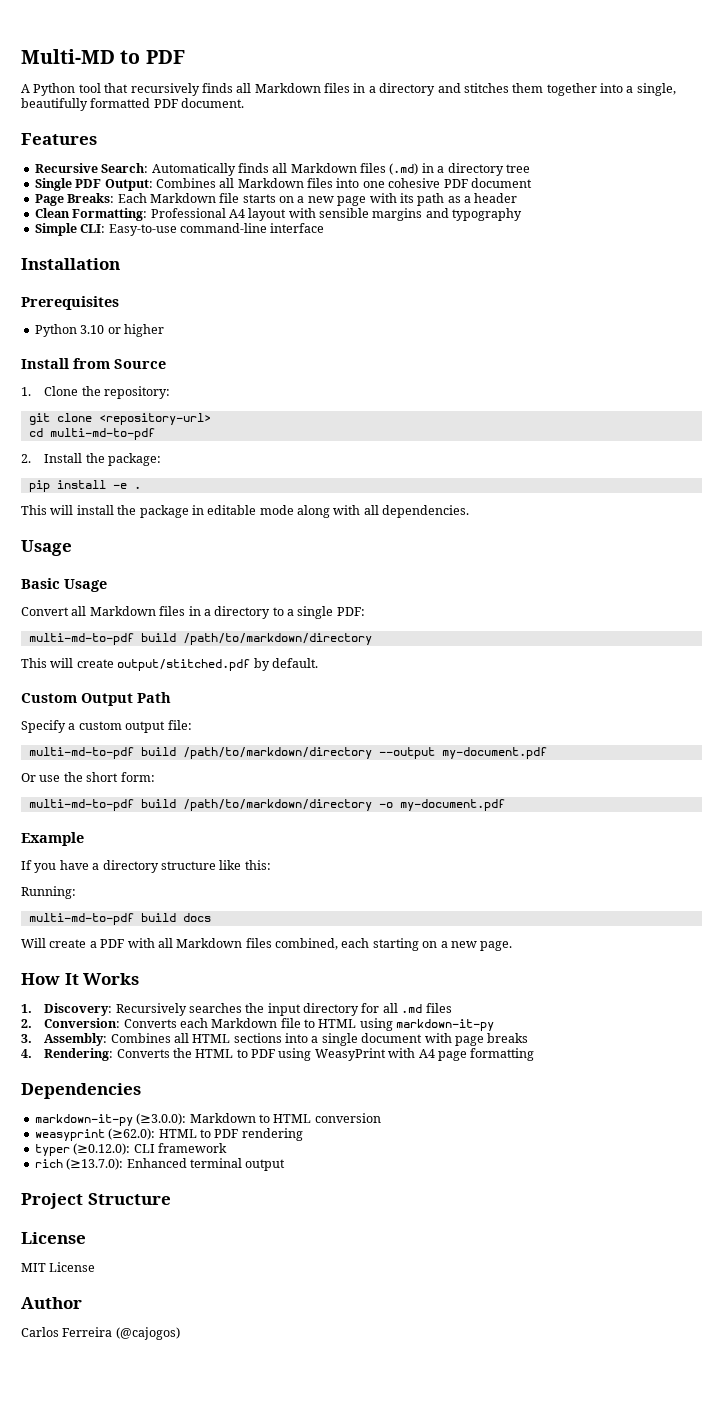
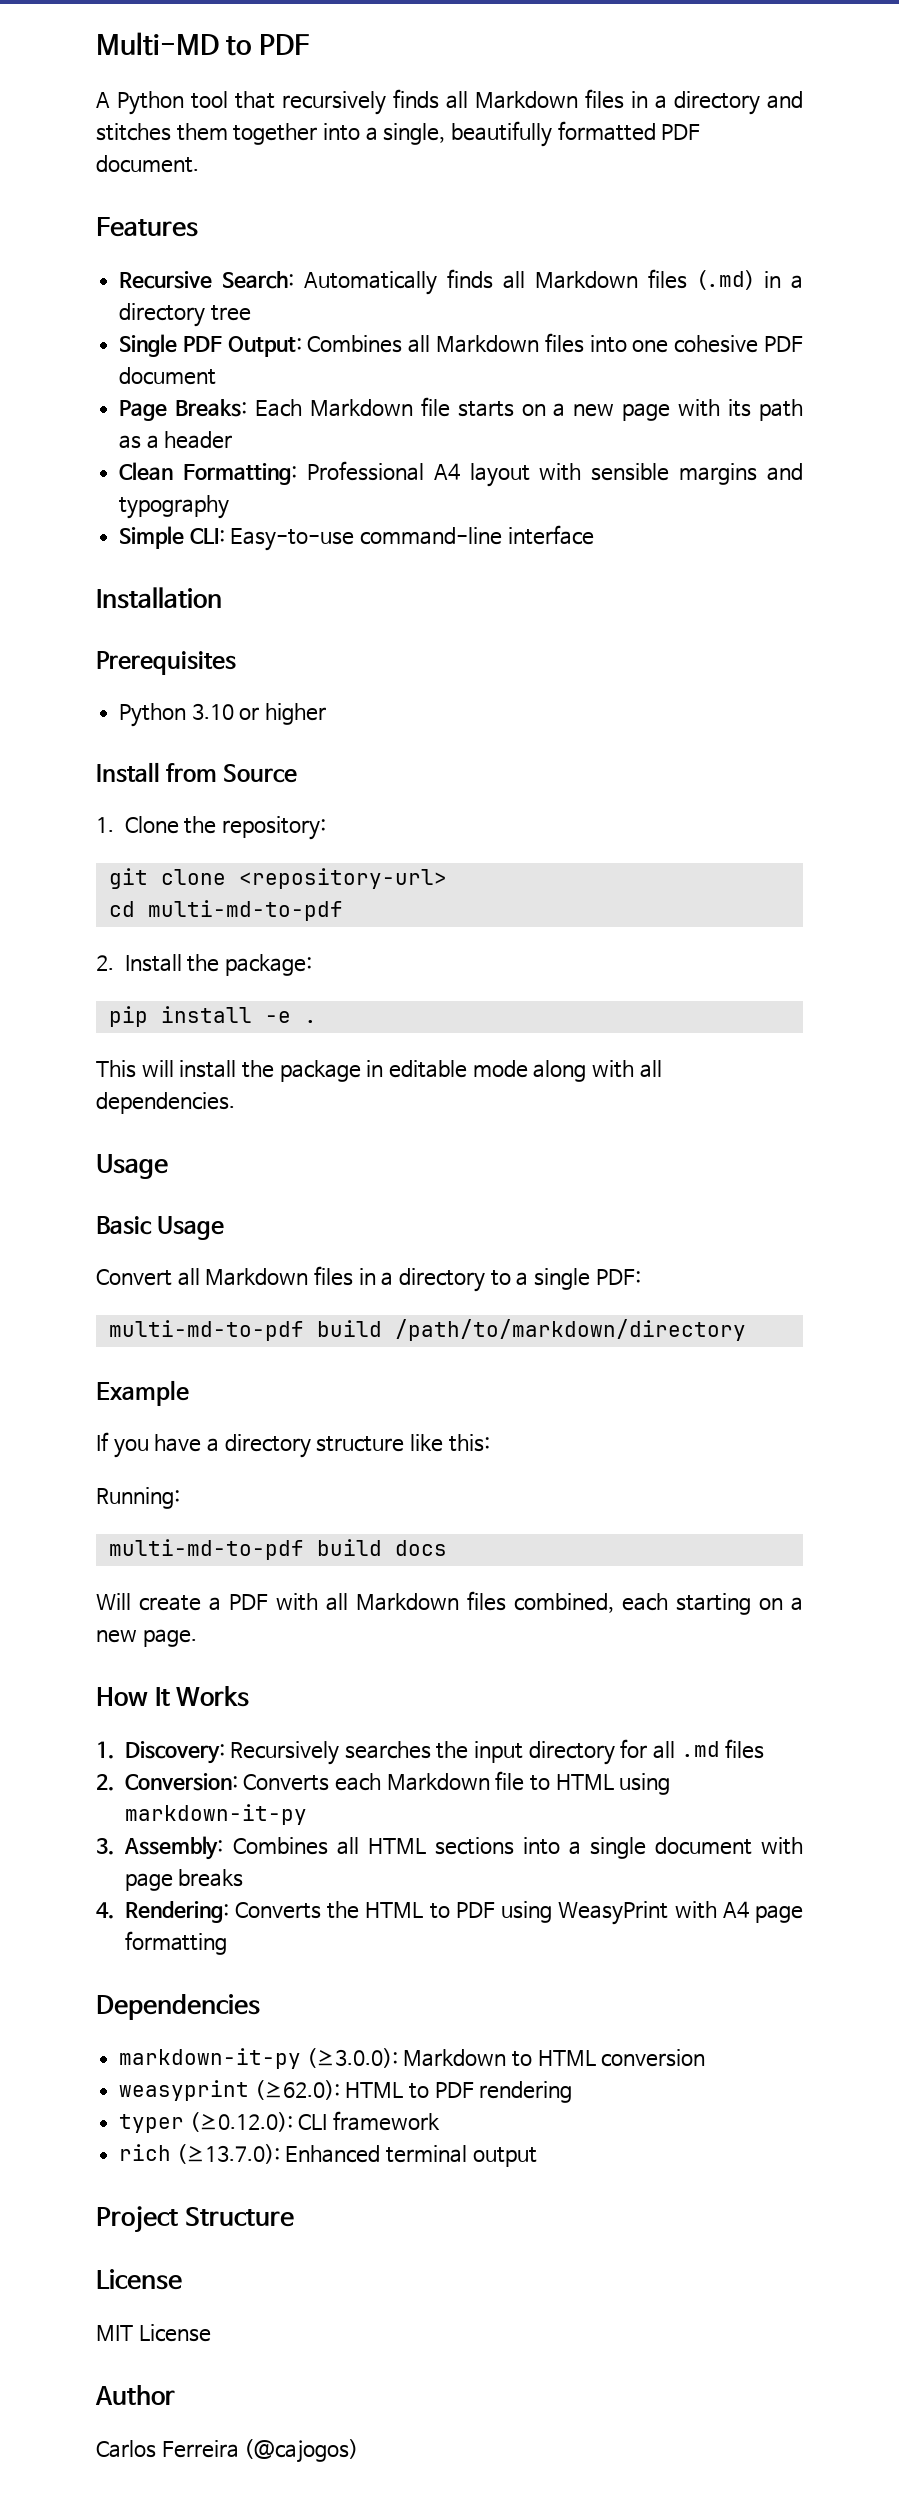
- This will create output/stitched.pdf by default.
- Custom Output Path
- Specify a custom output file:
- multi-md-to-pdf build /path/to/markdown/directory --output my-document.pdf
- Or use the short form:
- multi-md-to-pdf build /path/to/markdown/directory -o my-document.pdf

